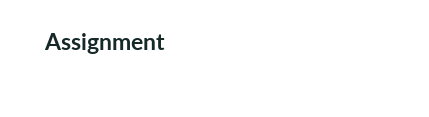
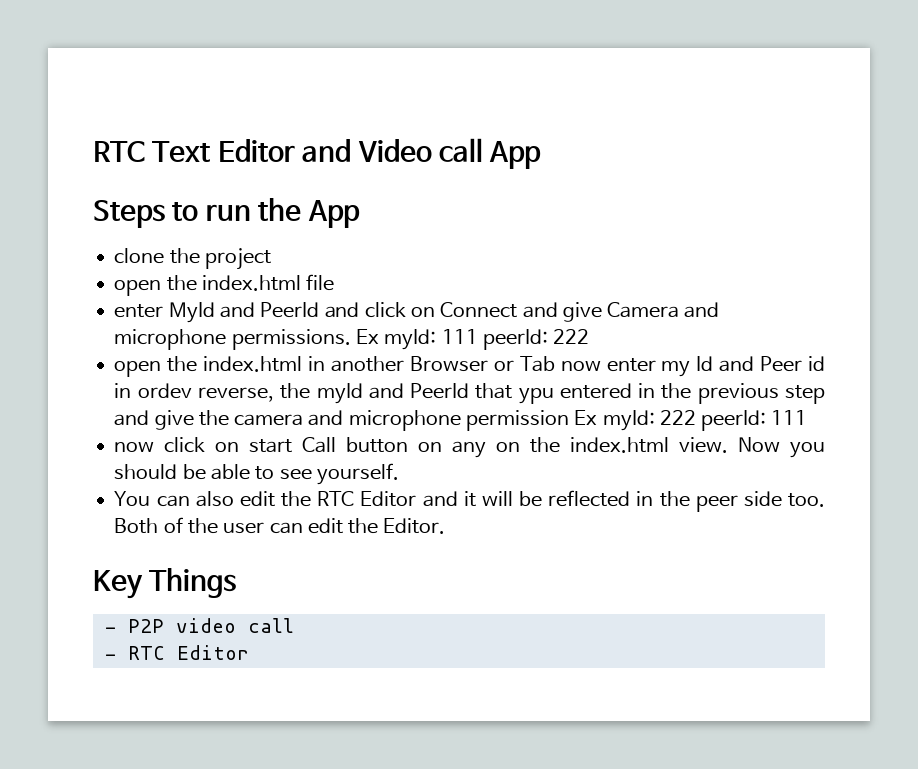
- Assignment
+ RTC Text Editor and Video call App
+ Steps to run the App
+ clone the project
+ open the index.html file
+ enter MyId and PeerId and click on Connect and give Camera and microphone permissions. Ex myId: 111 peerId: 222
+ open the index.html in another Browser or Tab now enter my Id and Peer id in ordev reverse, the myId and PeerId that ypu entered in the previous step and give the camera and microphone permission Ex myId: 222 peerId: 111
+ now click on start Call button on any on the index.html view. Now you should be able to see yourself.
+ You can also edit the RTC Editor and it will be reflected in the peer side too. Both of the user can edit the Editor.
+ Key Things
+ - P2P video call
+ - RTC Editor

